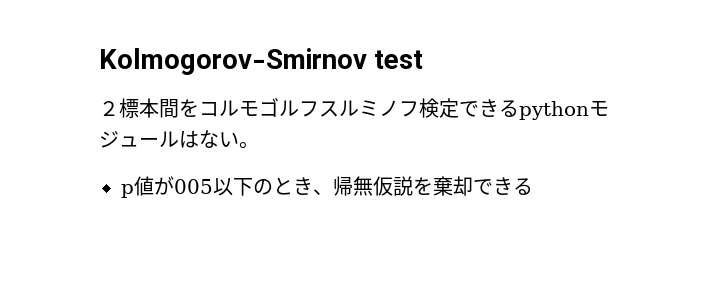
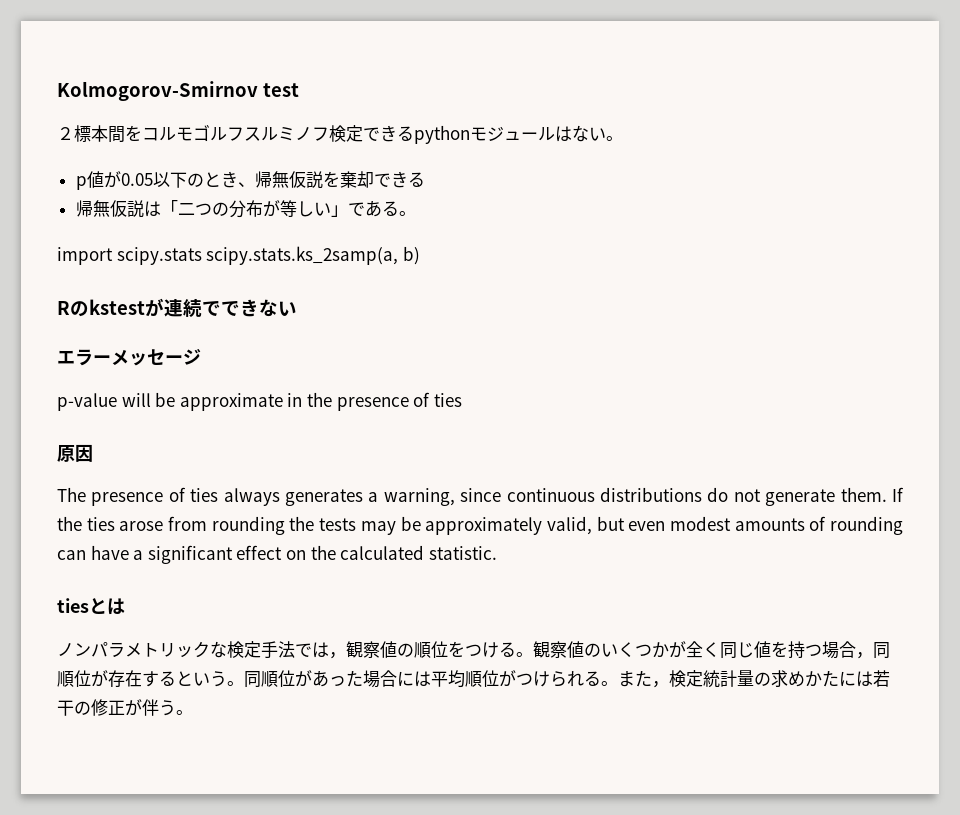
- p値が005以下のとき、帰無仮説を棄却できる
+ p値が0.05以下のとき、帰無仮説を棄却できる
+ 帰無仮説は「二つの分布が等しい」である。
+ import scipy.stats scipy.stats.ks_2samp(a, b)
+ Rのkstestが連続でできない
+ エラーメッセージ
+ p-value will be approximate in the presence of ties
+ 原因
+ The presence of ties always generates a warning, since continuous distributions do not generate them. If the ties arose from rounding the tests may be approximately valid, but even modest amounts of rounding can have a significant effect on the calculated statistic.
+ tiesとは
+ ノンパラメトリックな検定手法では，観察値の順位をつける。観察値のいくつかが全く同じ値を持つ場合，同順位が存在するという。同順位があった場合には平均順位がつけられる。また，検定統計量の求めかたには若干の修正が伴う。

